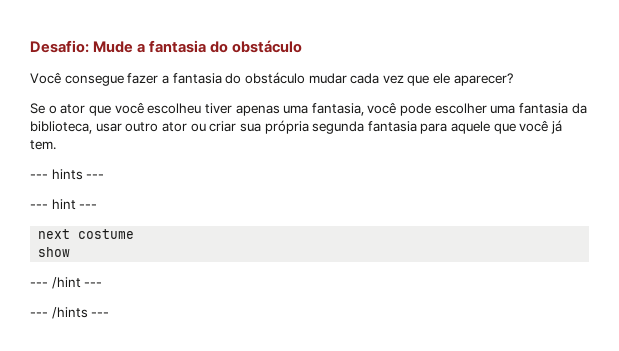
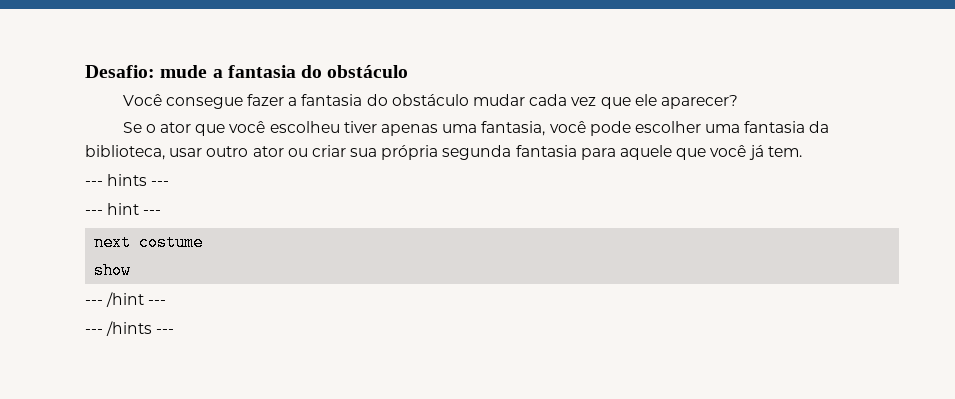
- Desafio: Mude a fantasia do obstáculo
+ Desafio: mude a fantasia do obstáculo

